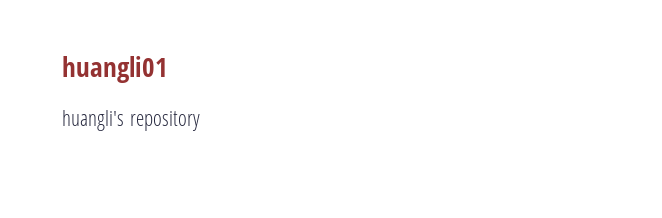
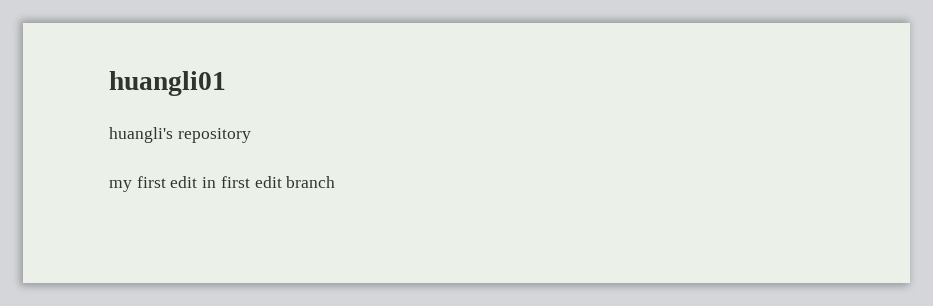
+ my first edit in first edit branch

